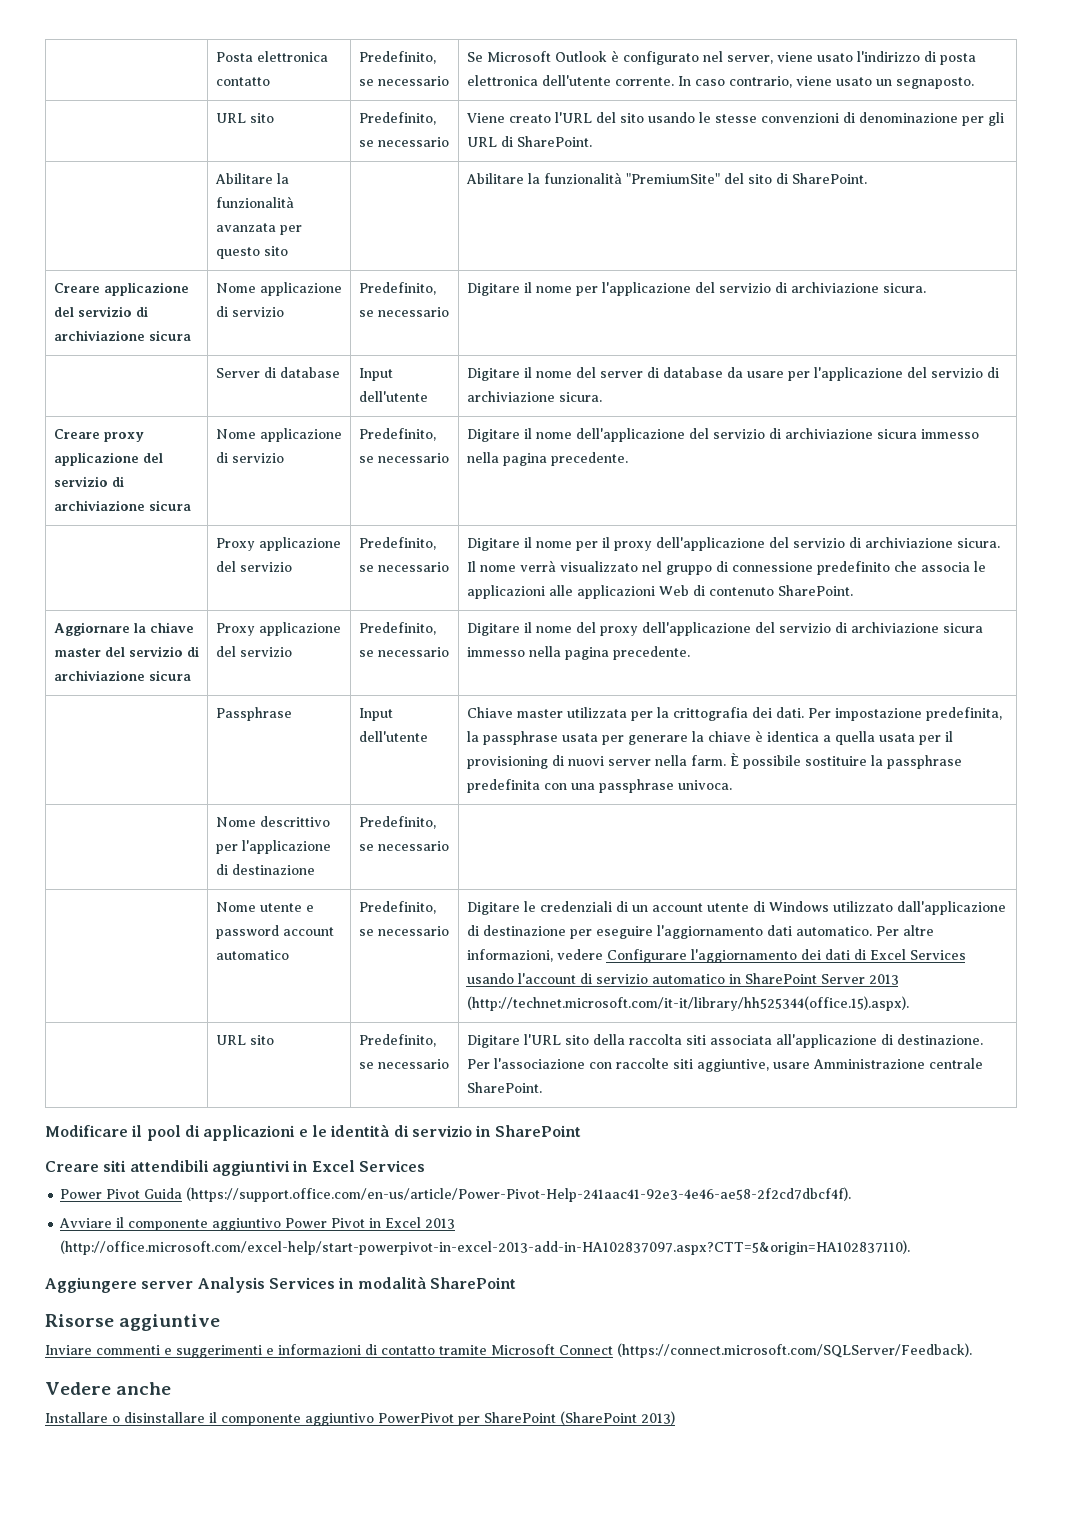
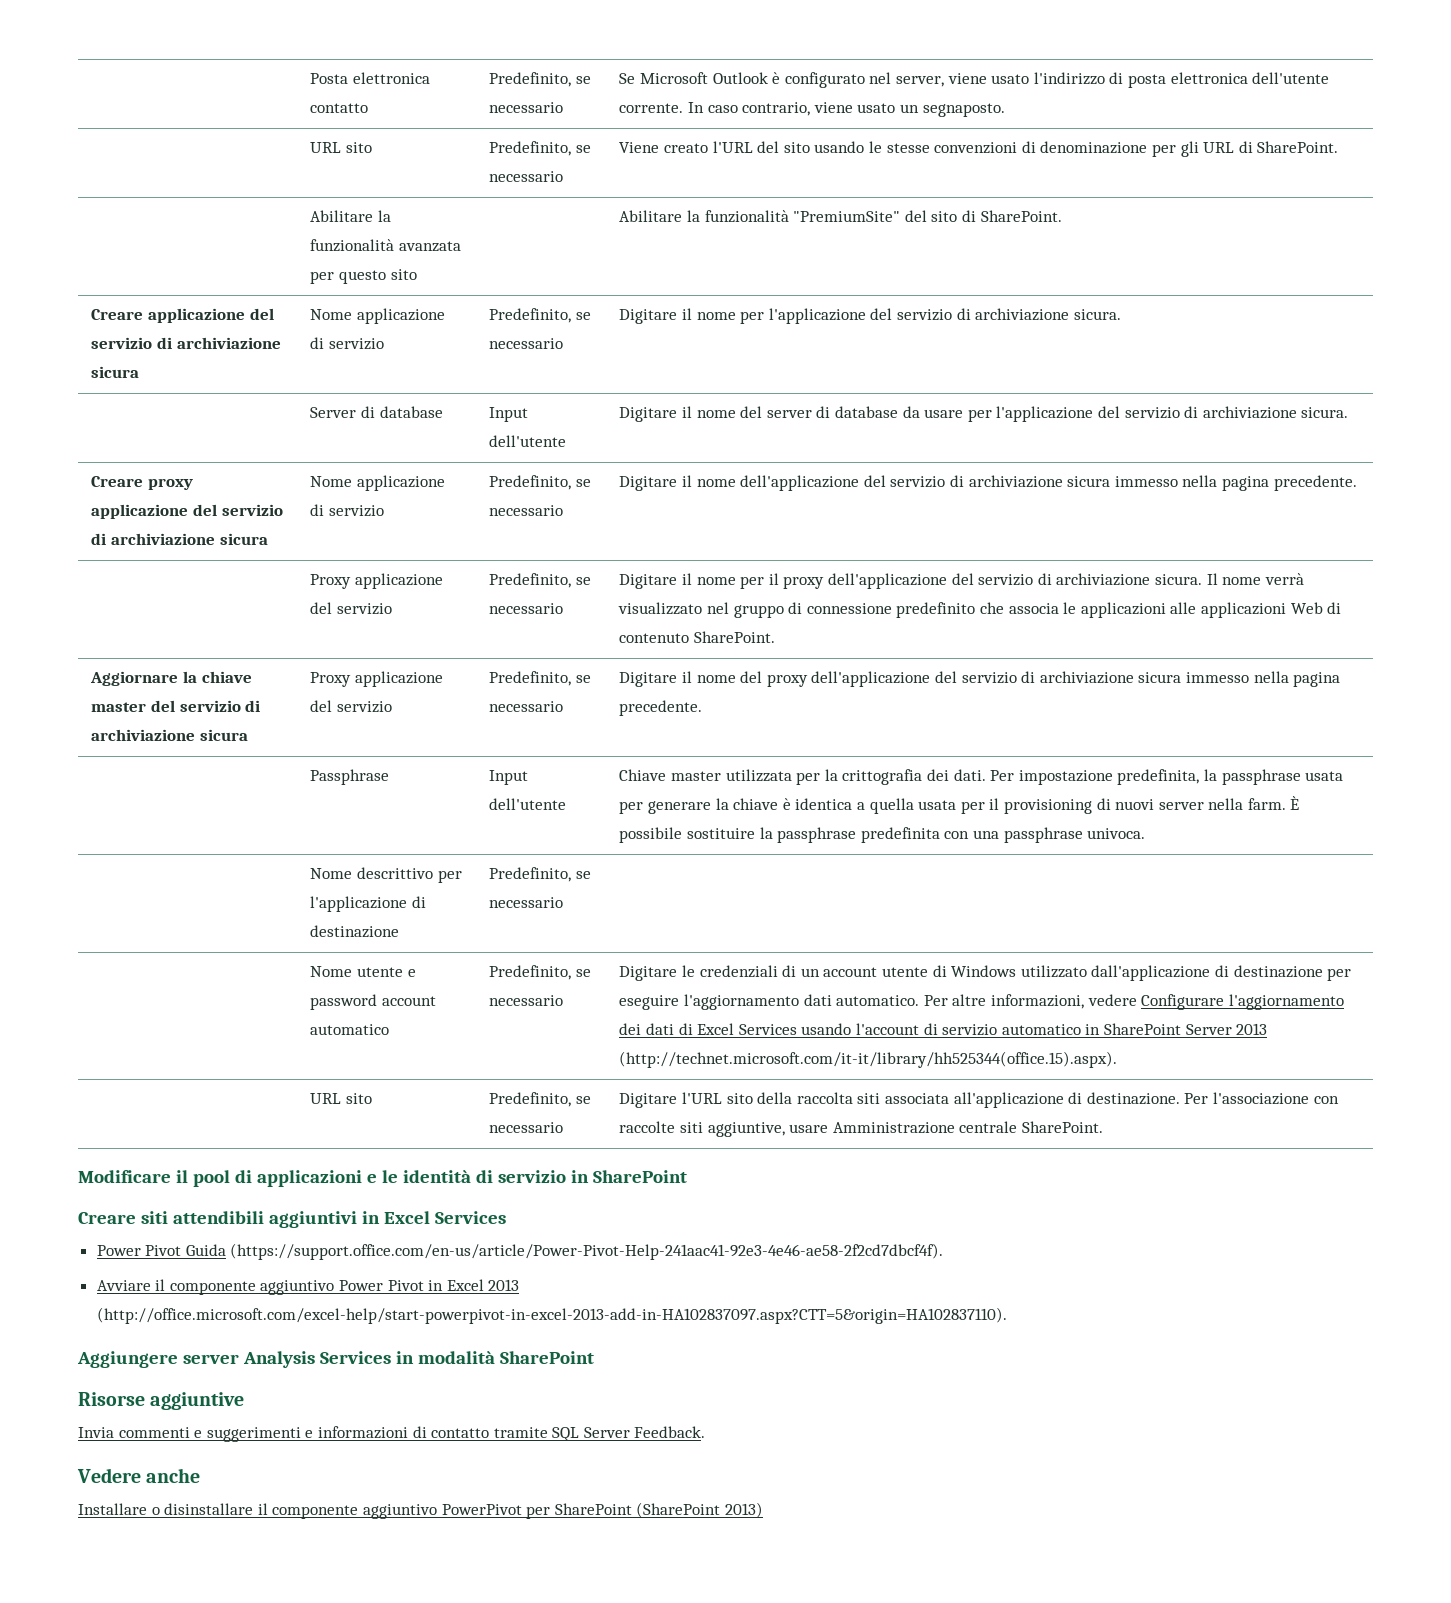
- Inviare commenti e suggerimenti e informazioni di contatto tramite Microsoft Connect (https://connect.microsoft.com/SQLServer/Feedback).
+ Invia commenti e suggerimenti e informazioni di contatto tramite SQL Server Feedback.

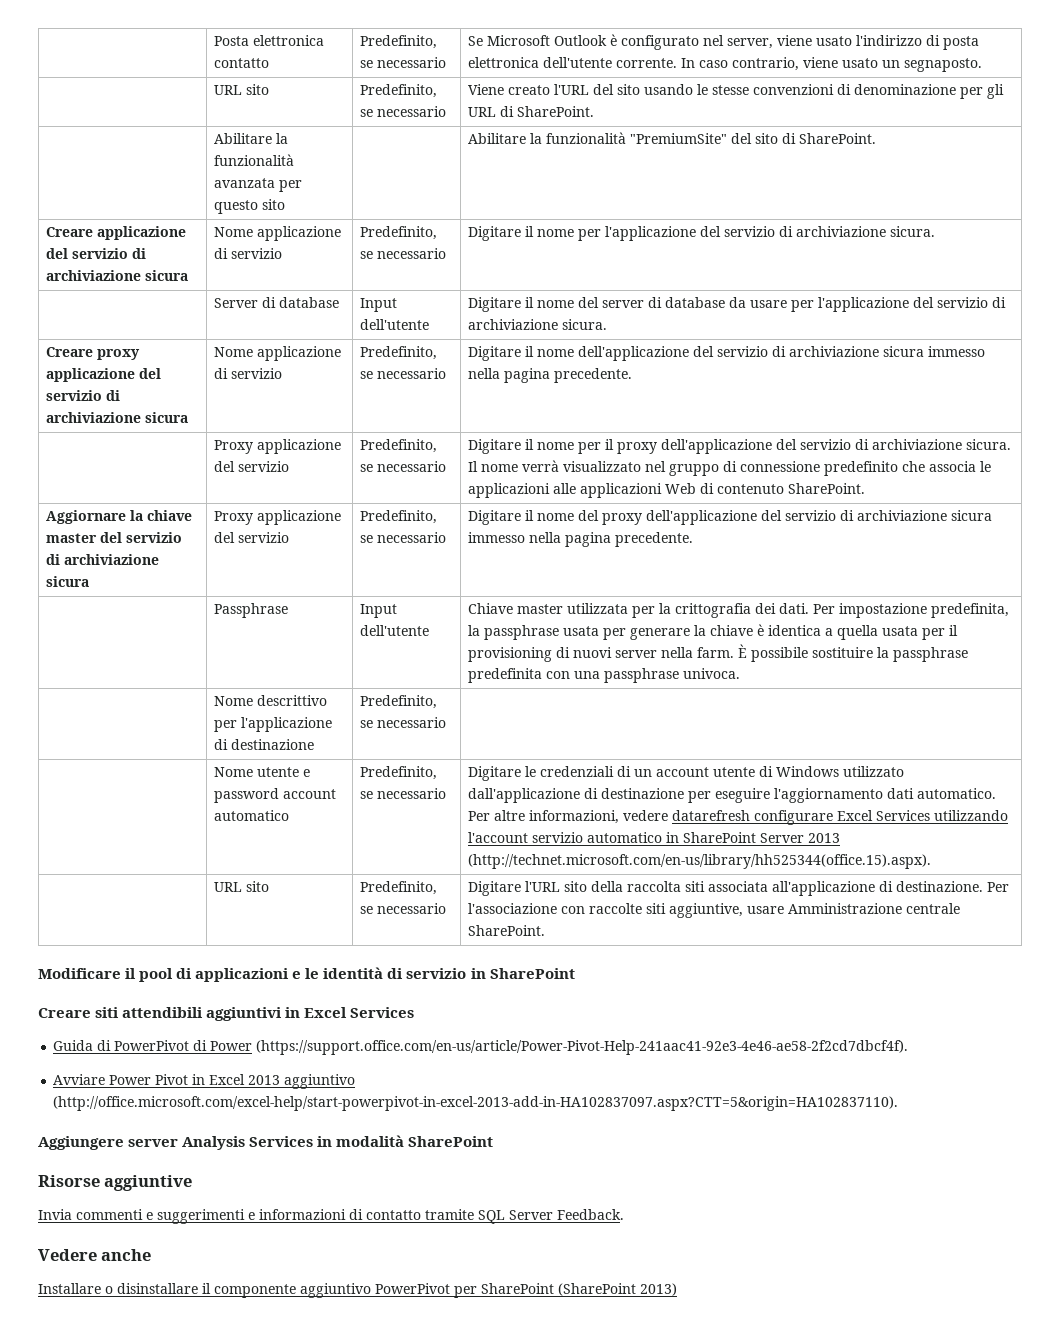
- Per altre informazioni, vedere Configurare l'aggiornamento dei dati di Excel Services usando l'account di servizio automatico in SharePoint Server 2013 (http://technet.microsoft.com/it-it/library/hh525344(office.15).aspx).
+ Per altre informazioni, vedere datarefresh configurare Excel Services utilizzando l'account servizio automatico in SharePoint Server 2013 (http://technet.microsoft.com/en-us/library/hh525344(office.15).aspx).
- Power Pivot Guida (https://support.office.com/en-us/article/Power-Pivot-Help-241aac41-92e3-4e46-ae58-2f2cd7dbcf4f).
+ Guida di PowerPivot di Power (https://support.office.com/en-us/article/Power-Pivot-Help-241aac41-92e3-4e46-ae58-2f2cd7dbcf4f).
- Avviare il componente aggiuntivo Power Pivot in Excel 2013 (http://office.microsoft.com/excel-help/start-powerpivot-in-excel-2013-add-in-HA102837097.aspx?CTT=5&origin=HA102837110).
+ Avviare Power Pivot in Excel 2013 aggiuntivo (http://office.microsoft.com/excel-help/start-powerpivot-in-excel-2013-add-in-HA102837097.aspx?CTT=5&origin=HA102837110).

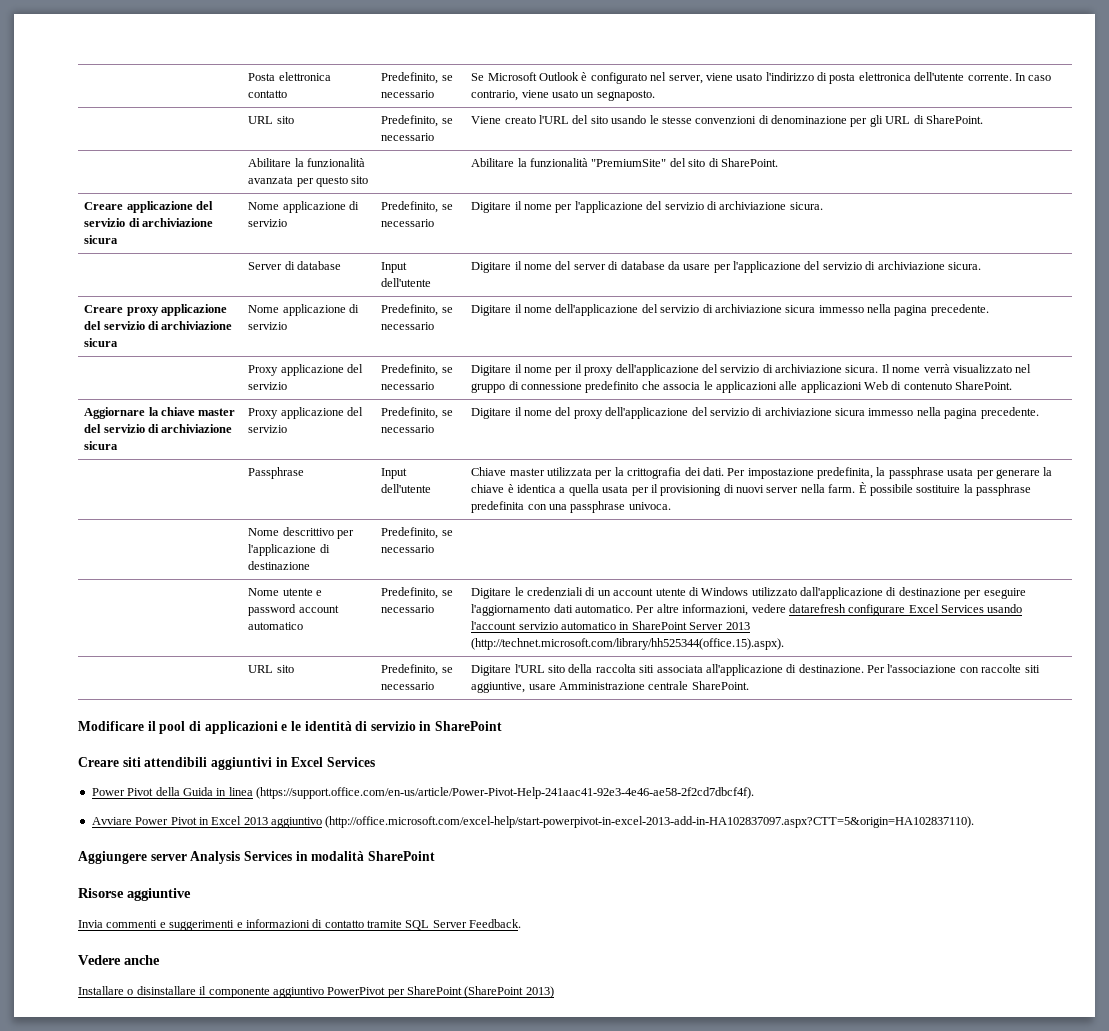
- Per altre informazioni, vedere datarefresh configurare Excel Services utilizzando l'account servizio automatico in SharePoint Server 2013 (http://technet.microsoft.com/en-us/library/hh525344(office.15).aspx).
+ Per altre informazioni, vedere datarefresh configurare Excel Services usando l'account servizio automatico in SharePoint Server 2013 (http://technet.microsoft.com/library/hh525344(office.15).aspx).
- Guida di PowerPivot di Power (https://support.office.com/en-us/article/Power-Pivot-Help-241aac41-92e3-4e46-ae58-2f2cd7dbcf4f).
+ Power Pivot della Guida in linea (https://support.office.com/en-us/article/Power-Pivot-Help-241aac41-92e3-4e46-ae58-2f2cd7dbcf4f).

